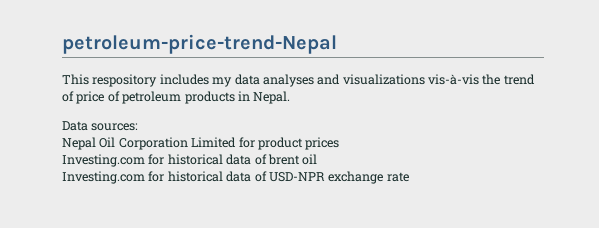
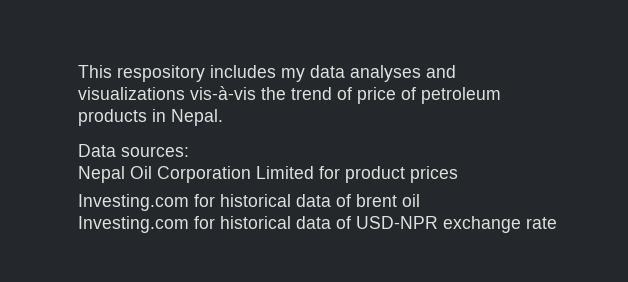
- petroleum-price-trend-Nepal

